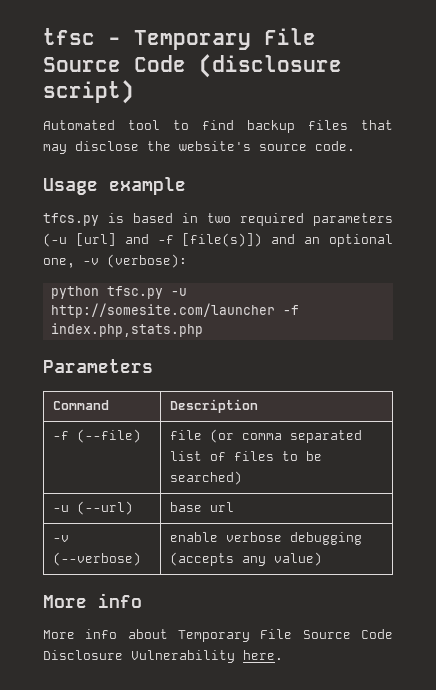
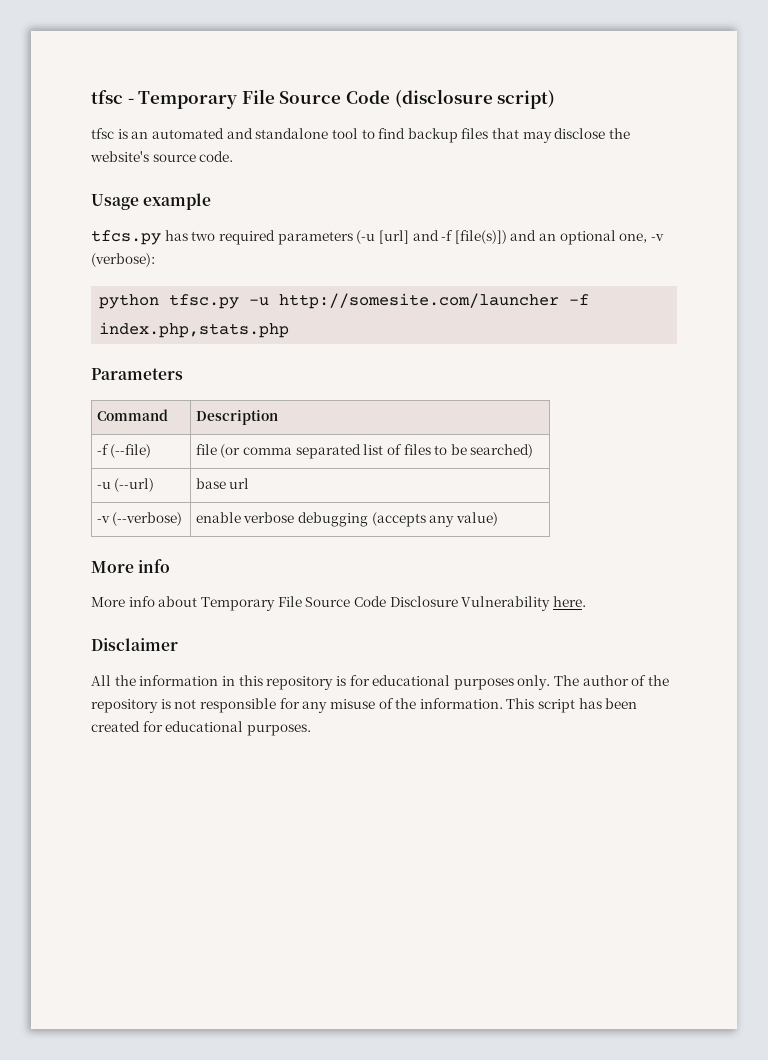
- Automated tool to find backup files that may disclose the website's source code.
+ tfsc is an automated and standalone tool to find backup files that may disclose the website's source code.
- tfcs.py is based in two required parameters (-u [url] and -f [file(s)]) and an optional one, -v (verbose):
+ tfcs.py has two required parameters (-u [url] and -f [file(s)]) and an optional one, -v (verbose):
+ Disclaimer
+ All the information in this repository is for educational purposes only. The author of the repository is not responsible for any misuse of the information. This script has been created for educational purposes.

